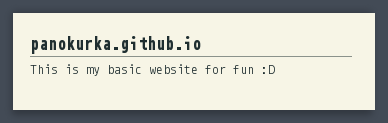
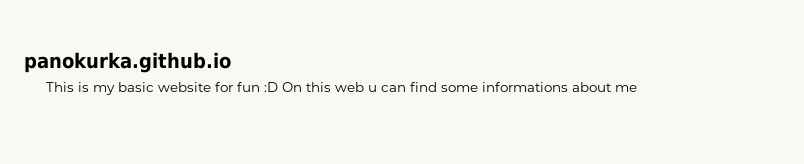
- This is my basic website for fun :D
+ This is my basic website for fun :D On this web u can find some informations about me

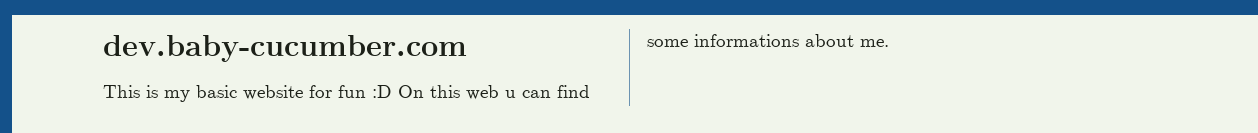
- panokurka.github.io
+ dev.baby-cucumber.com
- This is my basic website for fun :D On this web u can find some informations about me
+ This is my basic website for fun :D On this web u can find some informations about me.

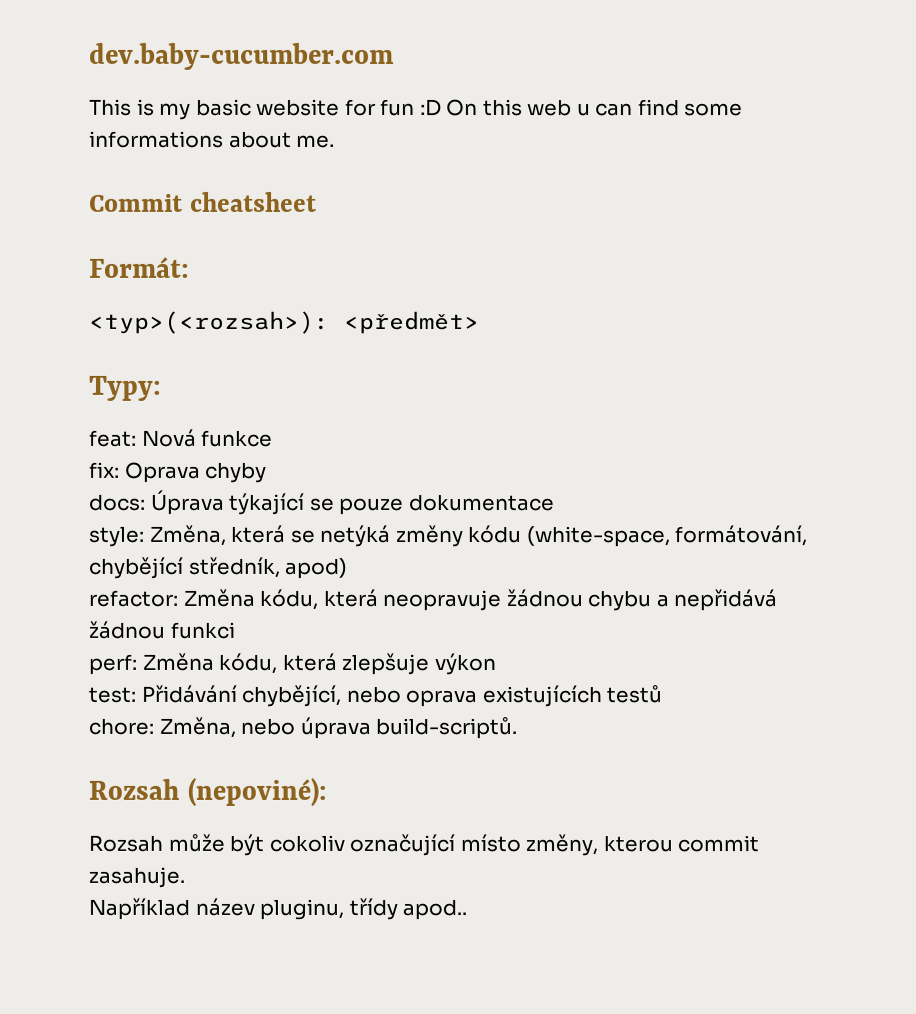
+ Commit cheatsheet
+ Formát:
+ <typ>(<rozsah>): <předmět>
+ Typy:
+ feat: Nová funkce
+ fix: Oprava chyby
+ docs: Úprava týkající se pouze dokumentace
+ style: Změna, která se netýká změny kódu (white-space, formátování, chybějící středník, apod)
+ refactor: Změna kódu, která neopravuje žádnou chybu a nepřidává žádnou funkci
+ perf: Změna kódu, která zlepšuje výkon
+ test: Přidávání chybějící, nebo oprava existujících testů
+ chore: Změna, nebo úprava build-scriptů.
+ Rozsah (nepoviné):
+ Rozsah může být cokoliv označující místo změny, kterou commit zasahuje.
+ Například název pluginu, třídy apod..

